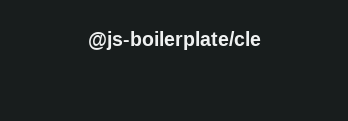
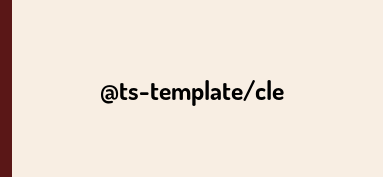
- @js-boilerplate/cle
+ @ts-template/cle

